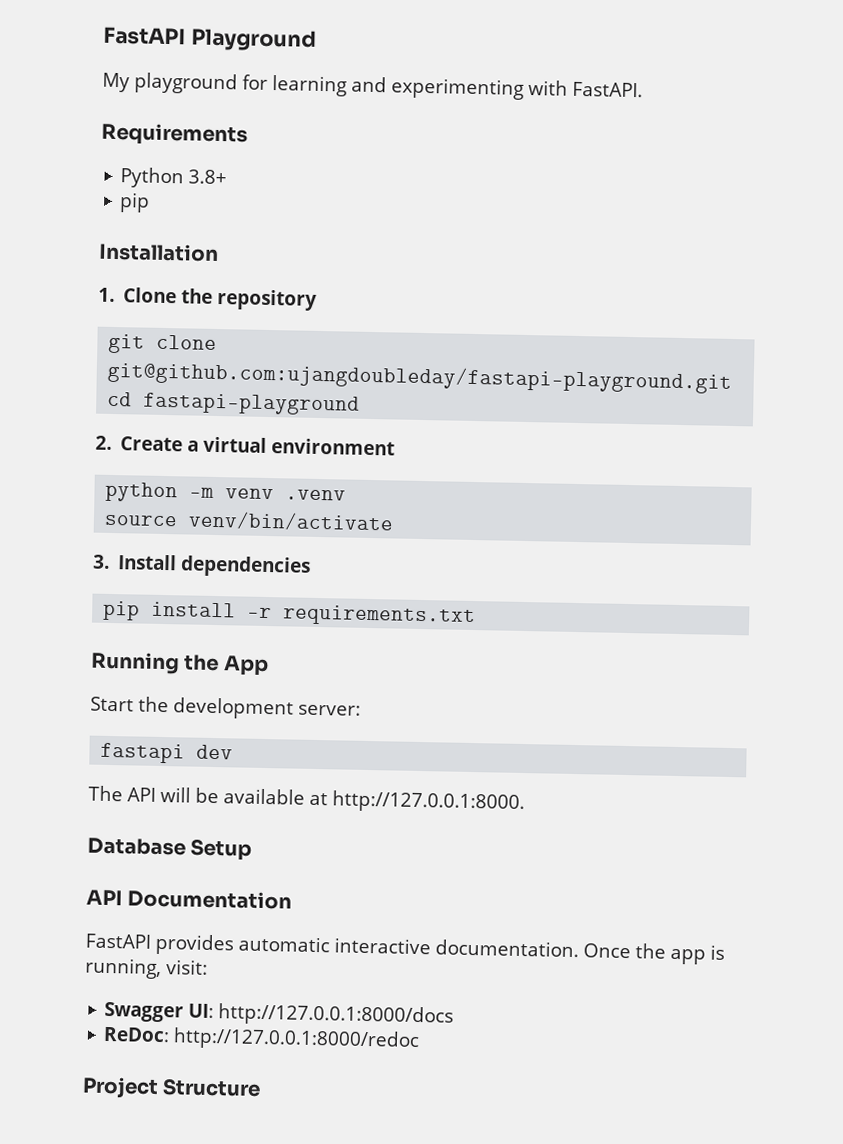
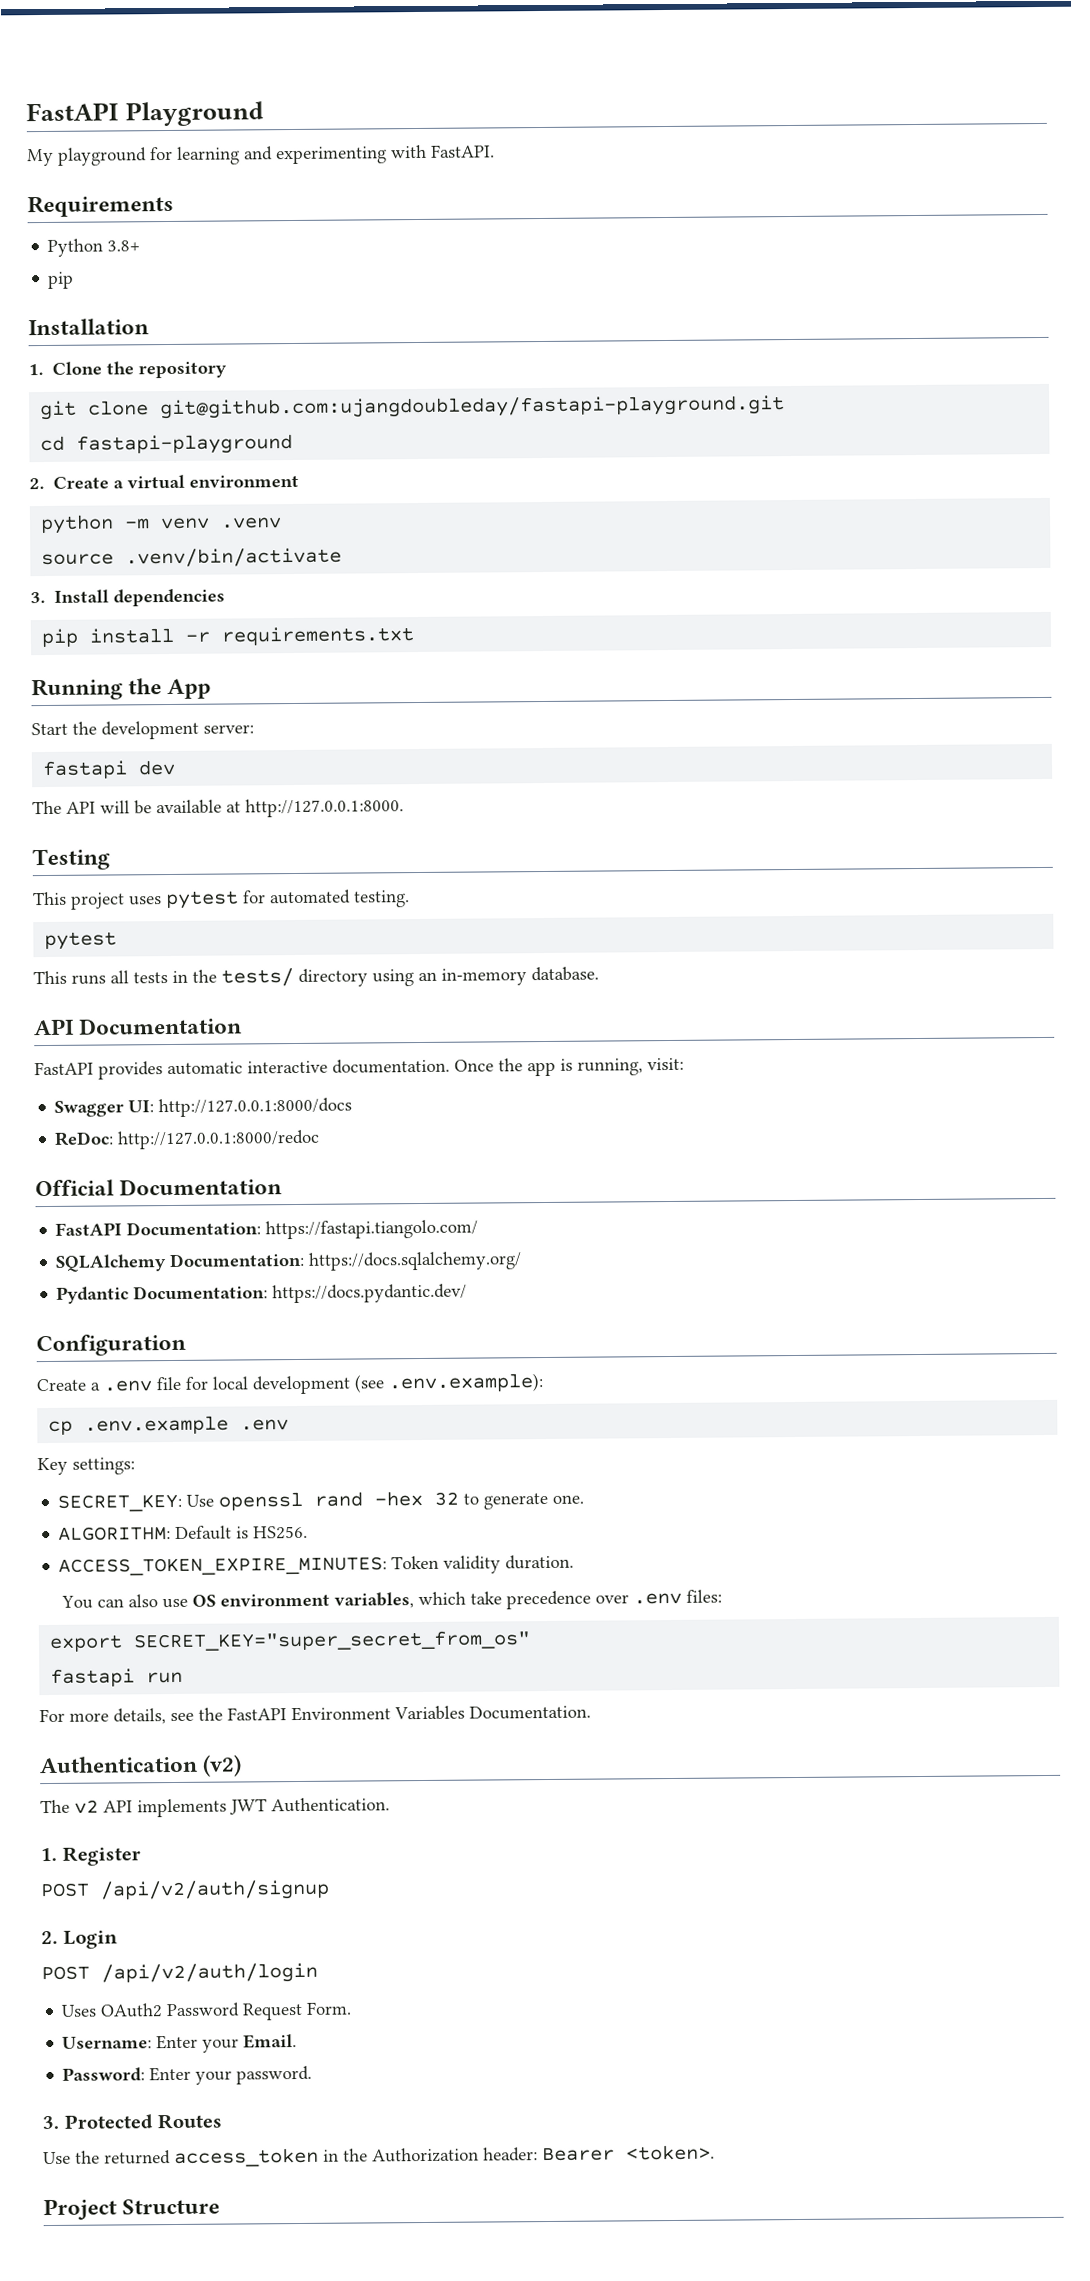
- source venv/bin/activate
+ source .venv/bin/activate
- Database Setup
+ Testing
+ This project uses pytest for automated testing.
+ pytest
+ This runs all tests in the tests/ directory using an in-memory database.
+ Official Documentation
+ FastAPI Documentation: https://fastapi.tiangolo.com/
+ SQLAlchemy Documentation: https://docs.sqlalchemy.org/
+ Pydantic Documentation: https://docs.pydantic.dev/
+ Configuration
+ Create a .env file for local development (see .env.example):
+ cp .env.example .env
+ Key settings:
+ SECRET_KEY: Use openssl rand -hex 32 to generate one.
+ ALGORITHM: Default is HS256.
+ ACCESS_TOKEN_EXPIRE_MINUTES: Token validity duration.
+ You can also use OS environment variables, which take precedence over .env files:
+ export SECRET_KEY="super_secret_from_os"
+ fastapi run
+ For more details, see the FastAPI Environment Variables Documentation.
+ Authentication (v2)
+ The v2 API implements JWT Authentication.
+ 1. Register
+ POST /api/v2/auth/signup
+ 2. Login
+ POST /api/v2/auth/login
+ Uses OAuth2 Password Request Form.
+ Username: Enter your Email.
+ Password: Enter your password.
+ 3. Protected Routes
+ Use the returned access_token in the Authorization header: Bearer <token>.

